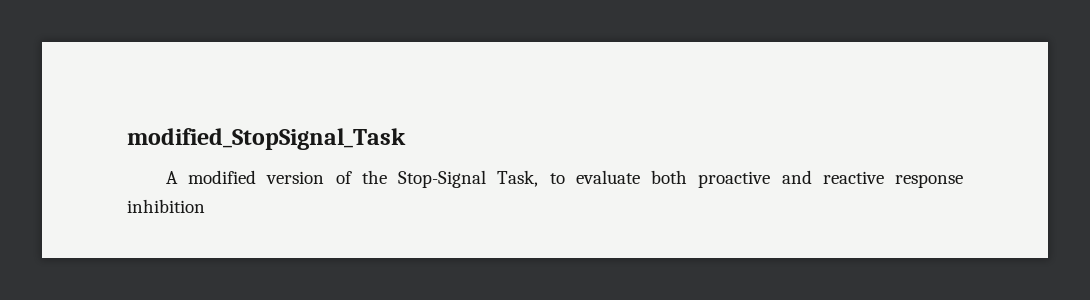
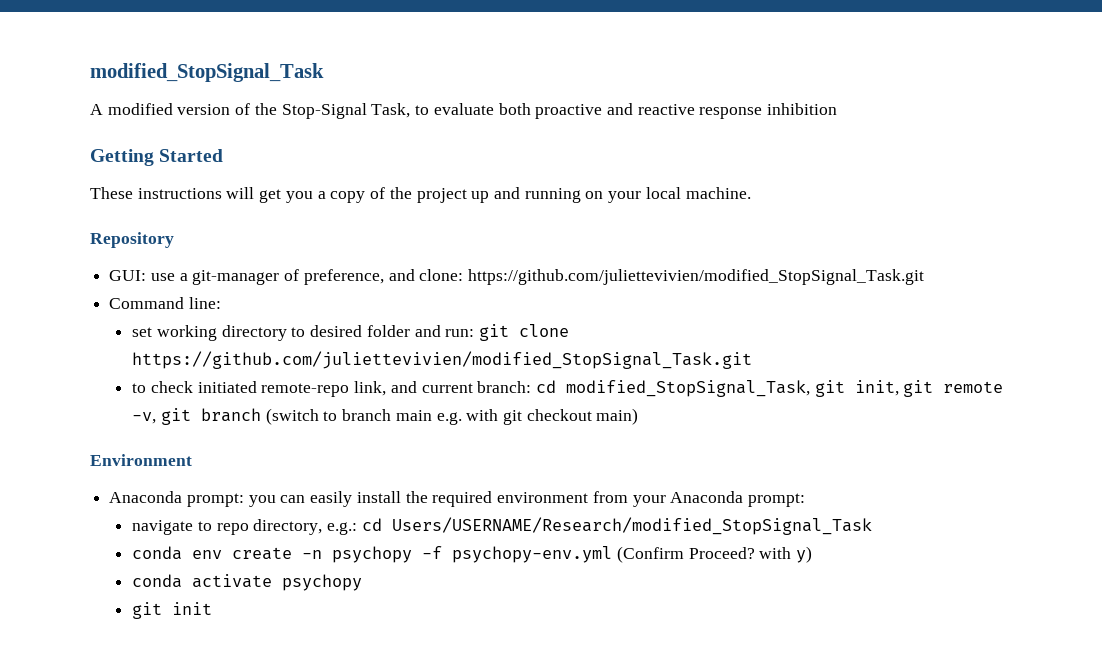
+ Getting Started
+ These instructions will get you a copy of the project up and running on your local machine.
+ Repository
+ GUI: use a git-manager of preference, and clone: https://github.com/juliettevivien/modified_StopSignal_Task.git
+ Command line:
+ set working directory to desired folder and run: git clone https://github.com/juliettevivien/modified_StopSignal_Task.git
+ to check initiated remote-repo link, and current branch: cd modified_StopSignal_Task, git init, git remote -v, git branch (switch to branch main e.g. with git checkout main)
+ Environment
+ Anaconda prompt: you can easily install the required environment from your Anaconda prompt:
+ navigate to repo directory, e.g.: cd Users/USERNAME/Research/modified_StopSignal_Task
+ conda env create -n psychopy -f psychopy-env.yml (Confirm Proceed? with y)
+ conda activate psychopy
+ git init

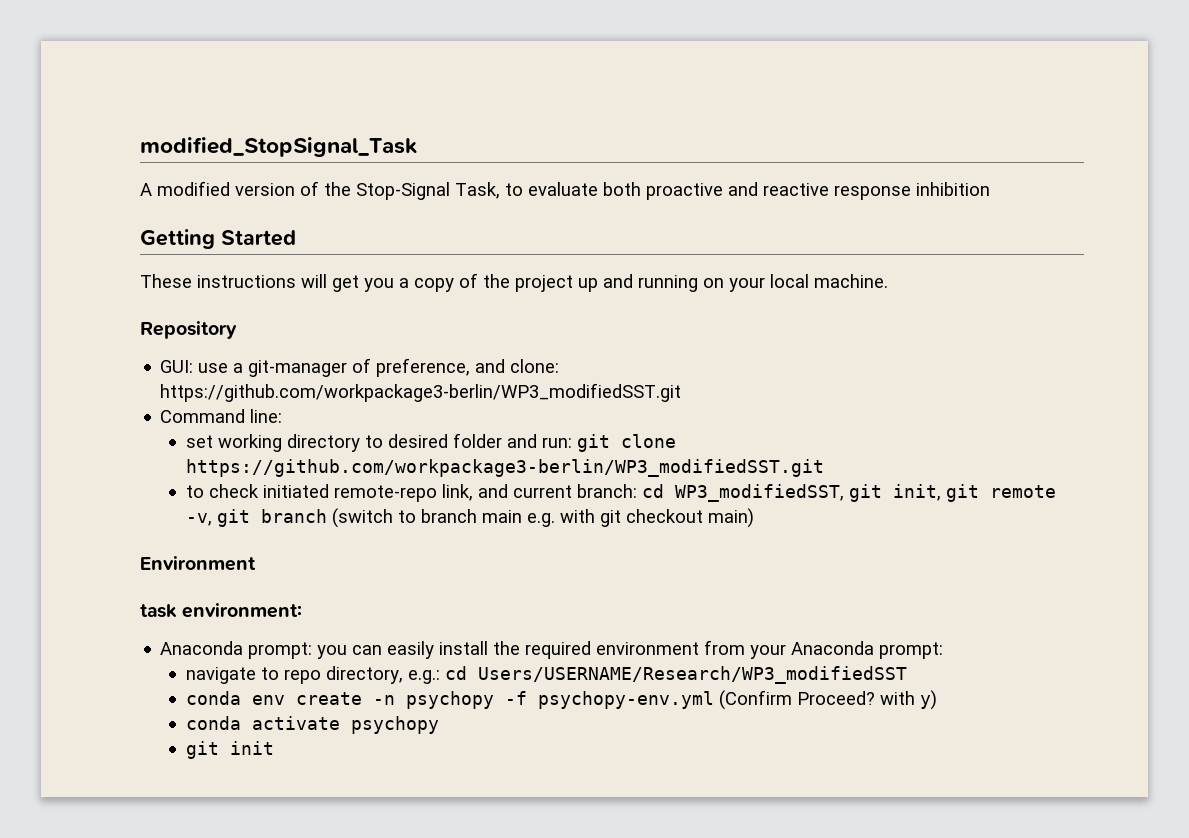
- GUI: use a git-manager of preference, and clone: https://github.com/juliettevivien/modified_StopSignal_Task.git
+ GUI: use a git-manager of preference, and clone: https://github.com/workpackage3-berlin/WP3_modifiedSST.git
- set working directory to desired folder and run: git clone https://github.com/juliettevivien/modified_StopSignal_Task.git
+ set working directory to desired folder and run: git clone https://github.com/workpackage3-berlin/WP3_modifiedSST.git
- to check initiated remote-repo link, and current branch: cd modified_StopSignal_Task, git init, git remote -v, git branch (switch to branch main e.g. with git checkout main)
+ to check initiated remote-repo link, and current branch: cd WP3_modifiedSST, git init, git remote -v, git branch (switch to branch main e.g. with git checkout main)
+ task environment:
- navigate to repo directory, e.g.: cd Users/USERNAME/Research/modified_StopSignal_Task
+ navigate to repo directory, e.g.: cd Users/USERNAME/Research/WP3_modifiedSST

